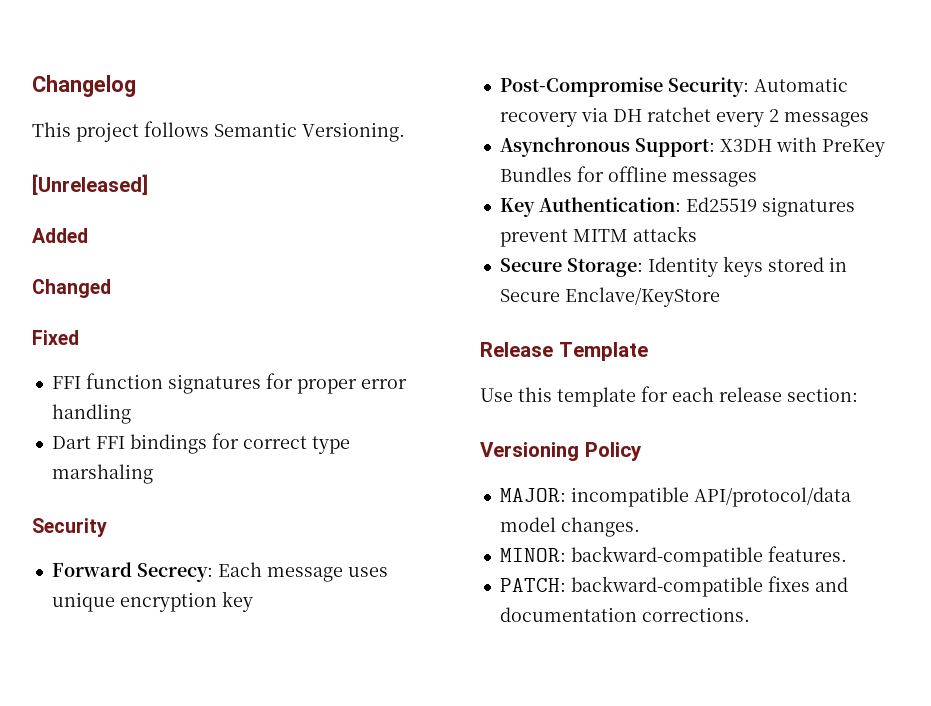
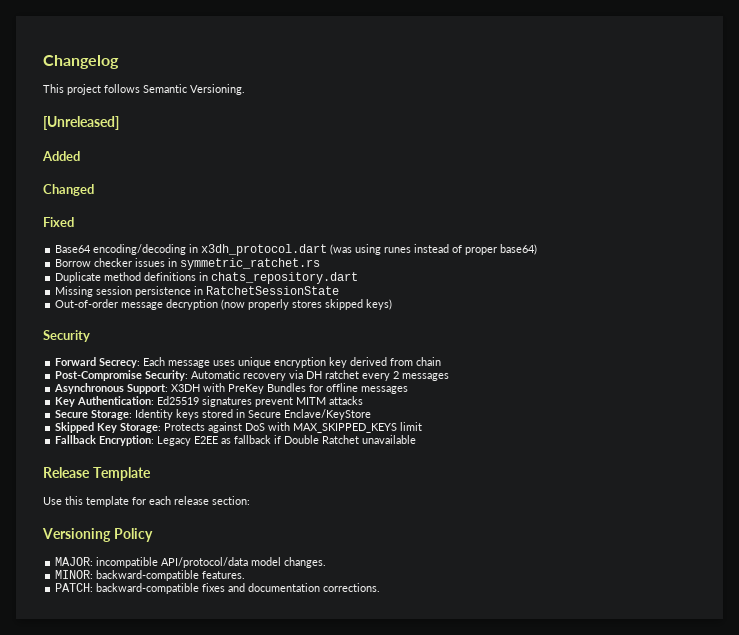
- FFI function signatures for proper error handling
- Dart FFI bindings for correct type marshaling
+ Base64 encoding/decoding in x3dh_protocol.dart (was using runes instead of proper base64)
+ Borrow checker issues in symmetric_ratchet.rs
+ Duplicate method definitions in chats_repository.dart
+ Missing session persistence in RatchetSessionState
+ Out-of-order message decryption (now properly stores skipped keys)
- Forward Secrecy: Each message uses unique encryption key
+ Forward Secrecy: Each message uses unique encryption key derived from chain
+ Skipped Key Storage: Protects against DoS with MAX_SKIPPED_KEYS limit
+ Fallback Encryption: Legacy E2EE as fallback if Double Ratchet unavailable

